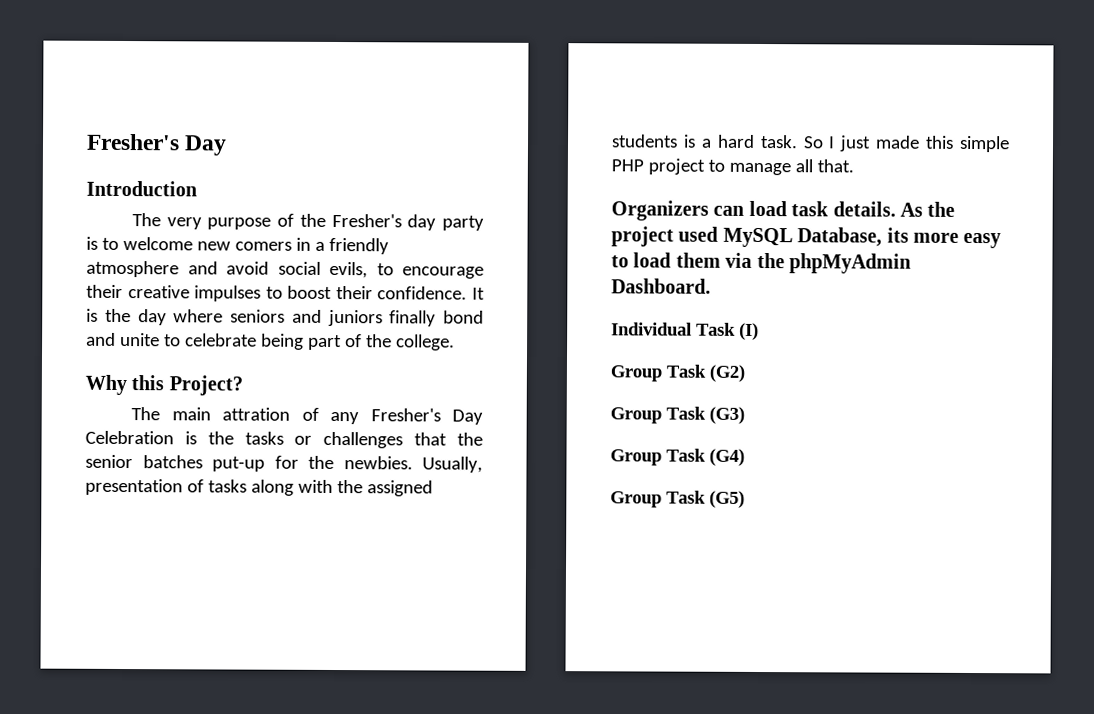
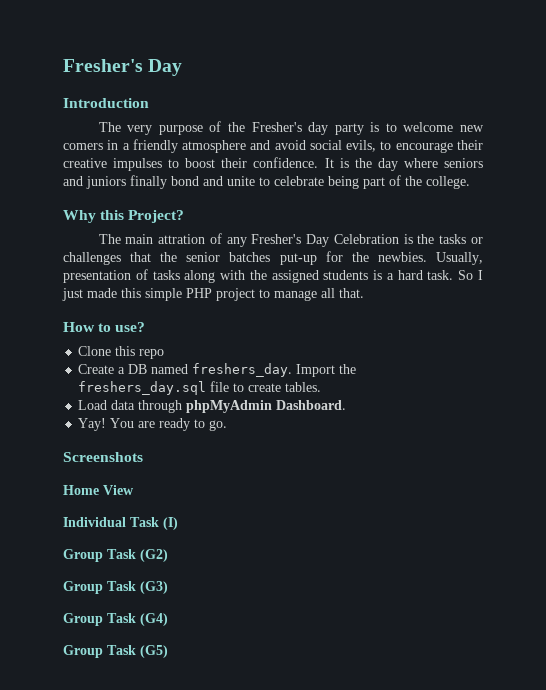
- Organizers can load task details. As the project used MySQL Database, its more easy to load them via the phpMyAdmin Dashboard.
+ How to use?
+ Clone this repo
+ Create a DB named freshers_day. Import the freshers_day.sql file to create tables.
+ Load data through phpMyAdmin Dashboard.
+ Yay! You are ready to go.
+ Screenshots
+ Home View

